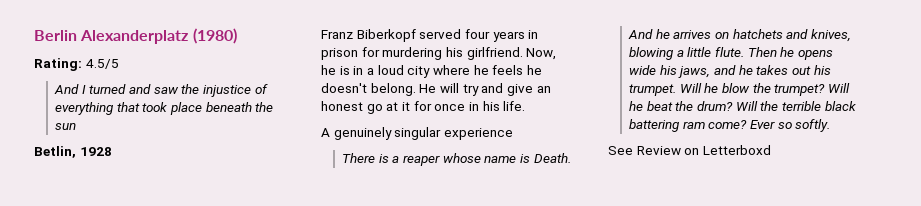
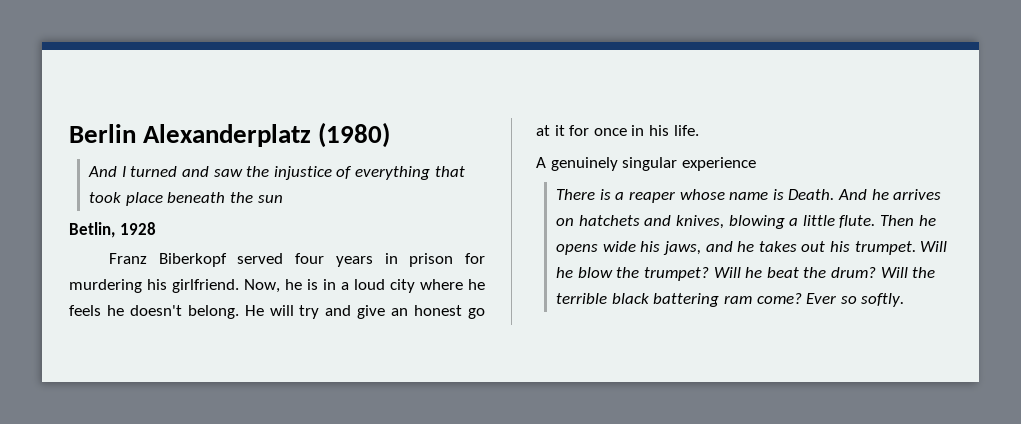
- Rating: 4.5/5
- See Review on Letterboxd

